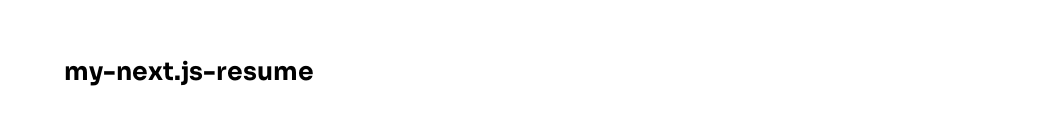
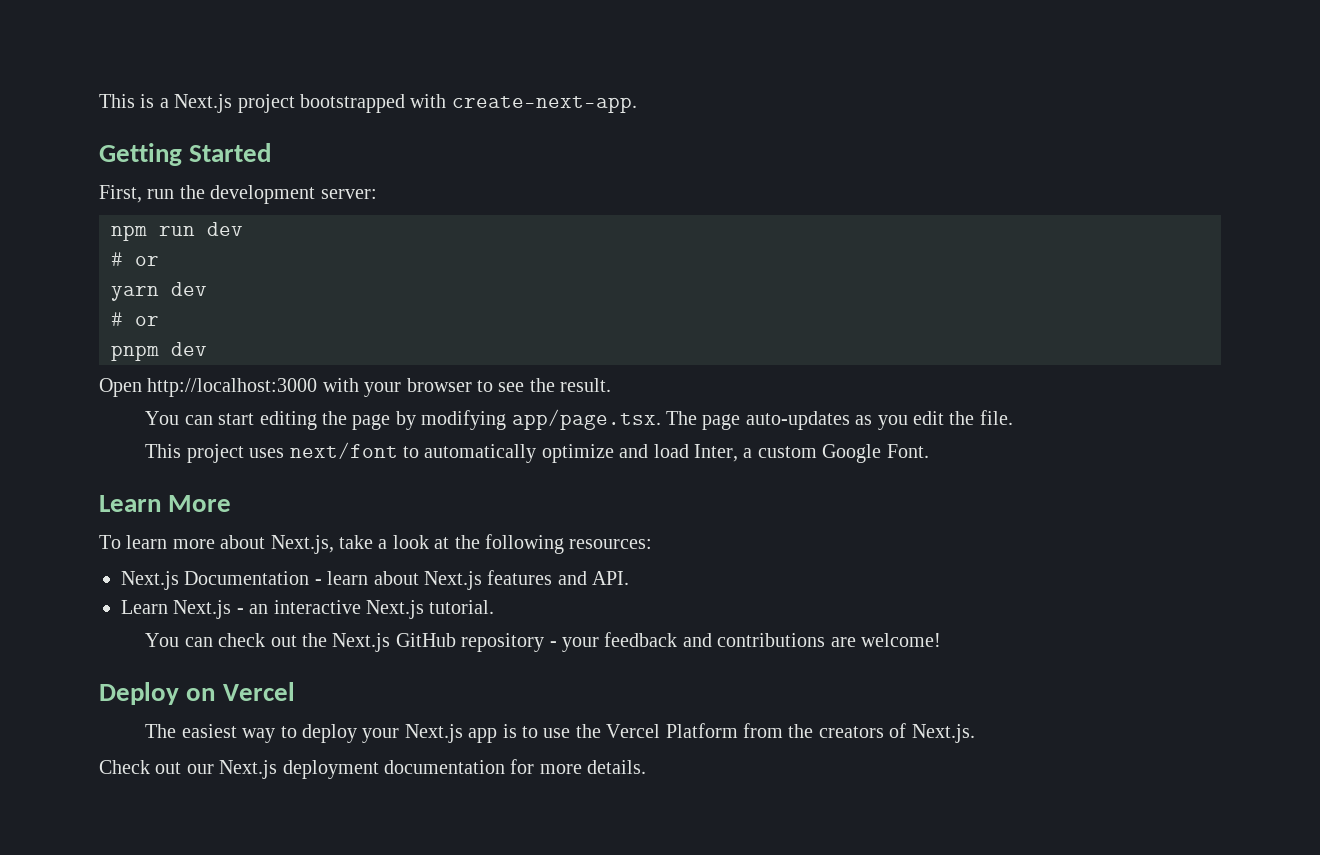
- my-next.js-resume
+ This is a Next.js project bootstrapped with create-next-app.
+ Getting Started
+ First, run the development server:
+ npm run dev
+ # or
+ yarn dev
+ # or
+ pnpm dev
+ Open http://localhost:3000 with your browser to see the result.
+ You can start editing the page by modifying app/page.tsx. The page auto-updates as you edit the file.
+ This project uses next/font to automatically optimize and load Inter, a custom Google Font.
+ Learn More
+ To learn more about Next.js, take a look at the following resources:
+ Next.js Documentation - learn about Next.js features and API.
+ Learn Next.js - an interactive Next.js tutorial.
+ You can check out the Next.js GitHub repository - your feedback and contributions are welcome!
+ Deploy on Vercel
+ The easiest way to deploy your Next.js app is to use the Vercel Platform from the creators of Next.js.
+ Check out our Next.js deployment documentation for more details.

